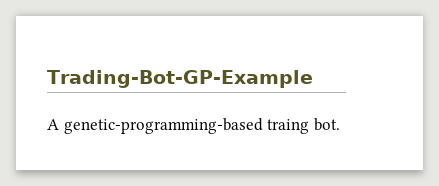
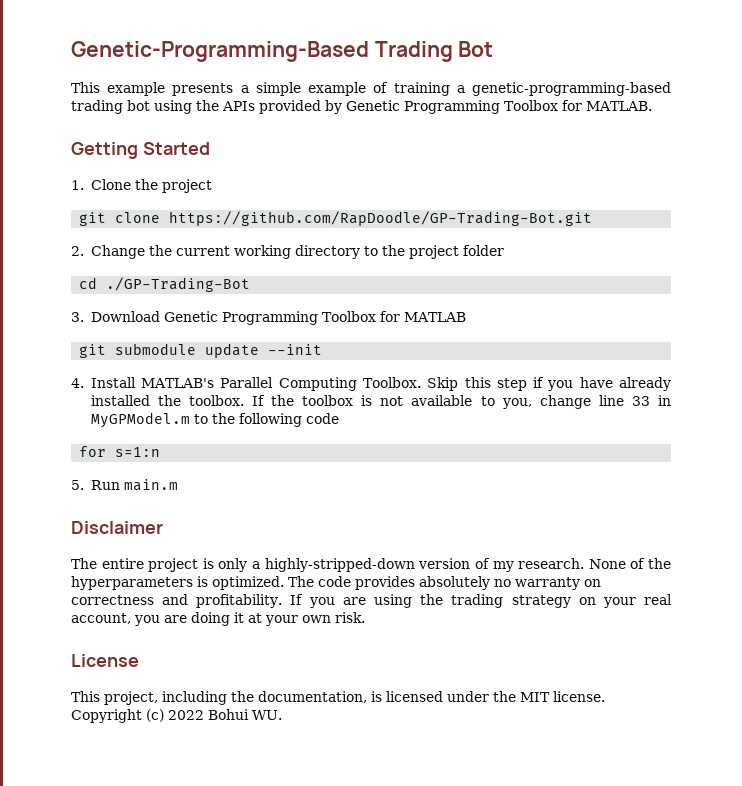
- Trading-Bot-GP-Example
- A genetic-programming-based traing bot.
+ Genetic-Programming-Based Trading Bot
+ This example presents a simple example of training a genetic-programming-based trading bot using the APIs provided by Genetic Programming Toolbox for MATLAB.
+ Getting Started
+ 1. Clone the project
+ git clone https://github.com/RapDoodle/GP-Trading-Bot.git
+ 2. Change the current working directory to the project folder
+ cd ./GP-Trading-Bot
+ 3. Download Genetic Programming Toolbox for MATLAB
+ git submodule update --init
+ 4. Install MATLAB's Parallel Computing Toolbox. Skip this step if you have already installed the toolbox. If the toolbox is not available to you, change line 33 in MyGPModel.m to the following code
+ for s=1:n
+ 5. Run main.m
+ Disclaimer
+ The entire project is only a highly-stripped-down version of my research. None of the hyperparameters is optimized. The code provides absolutely no warranty on correctness and profitability. If you are using the trading strategy on your real account, you are doing it at your own risk.
+ License
+ This project, including the documentation, is licensed under the MIT license. Copyright (c) 2022 Bohui WU.

